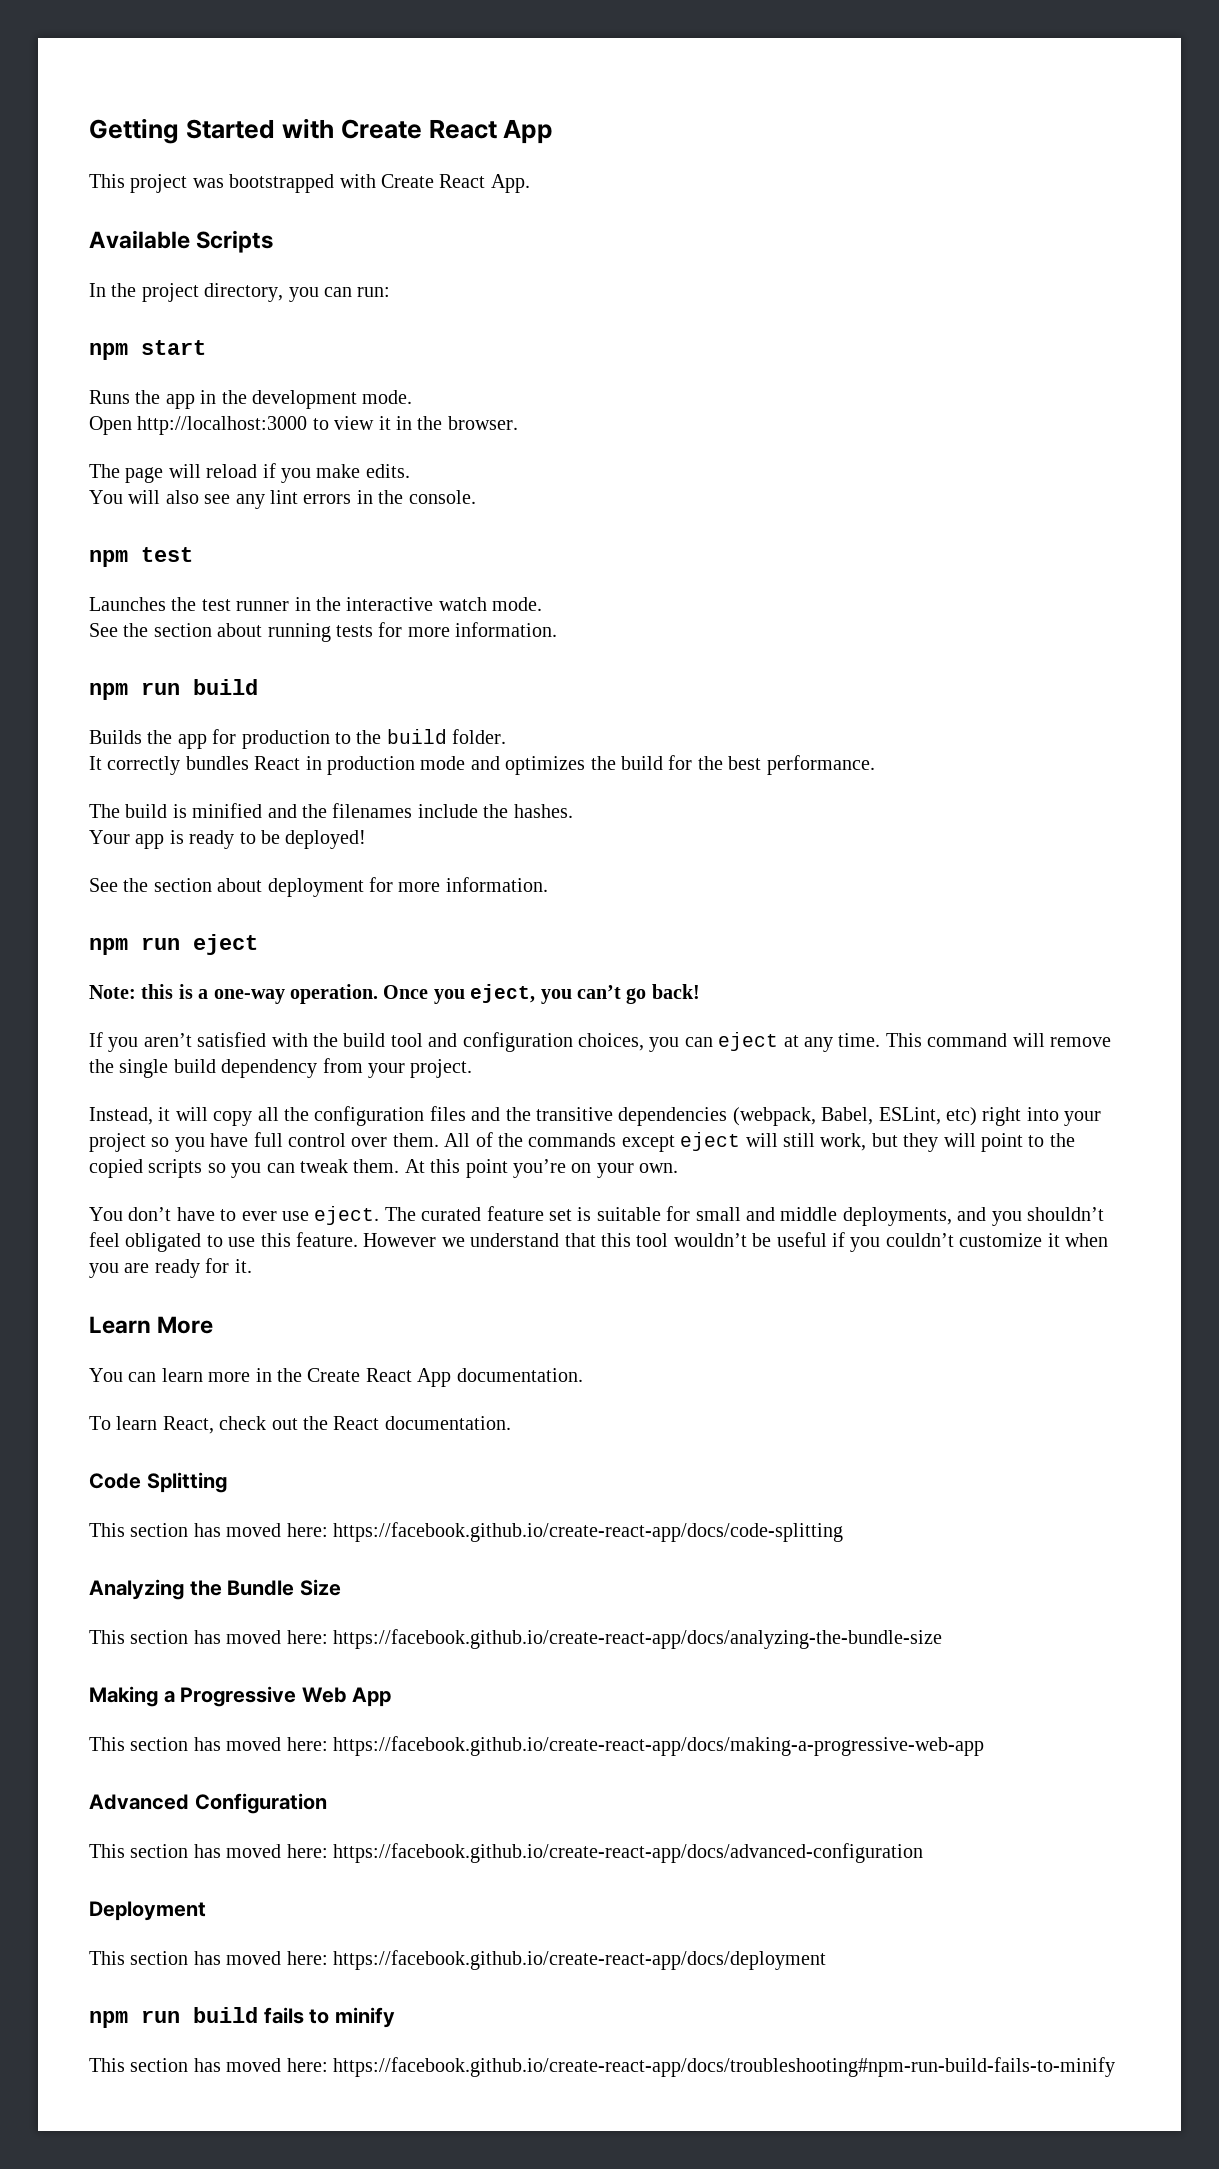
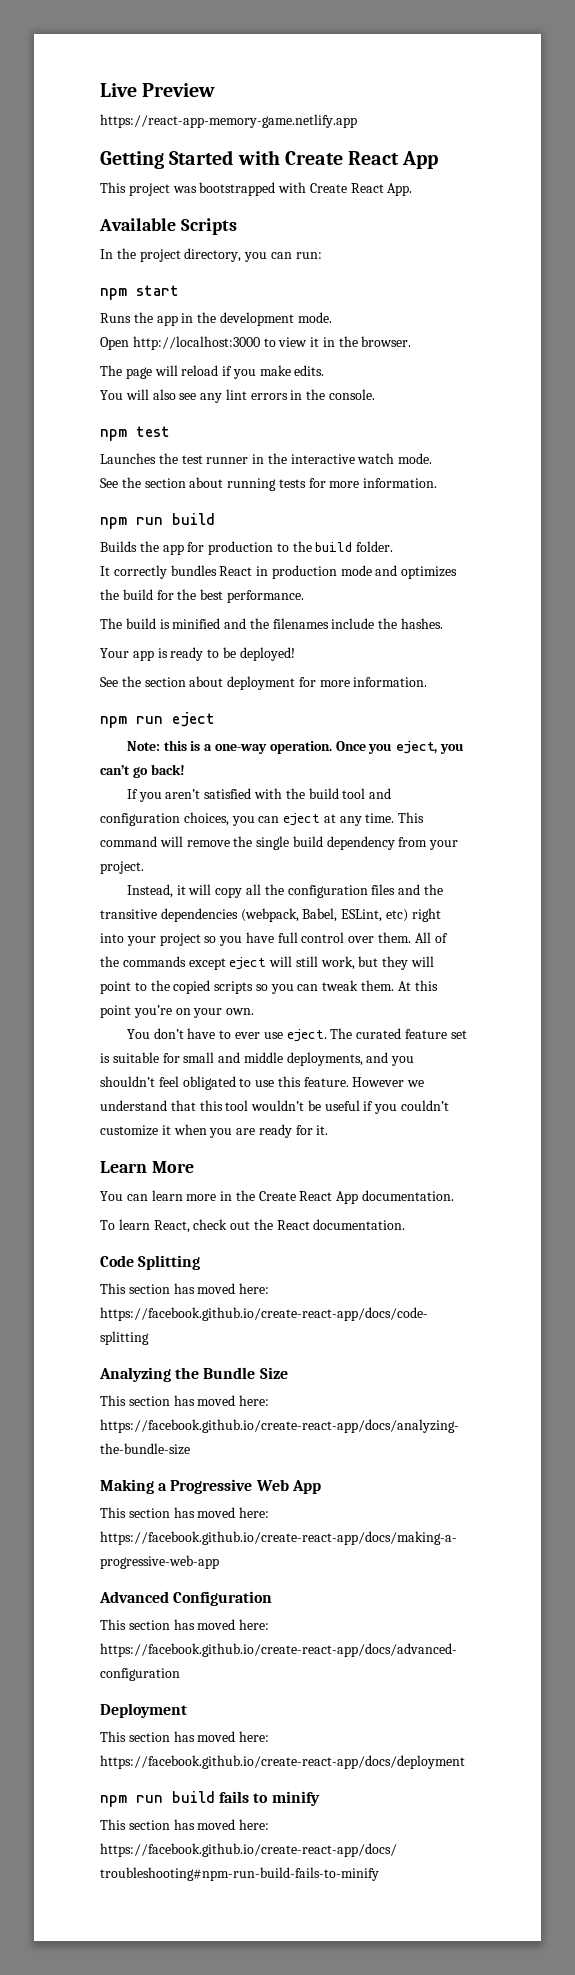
+ Live Preview
+ https://react-app-memory-game.netlify.app

